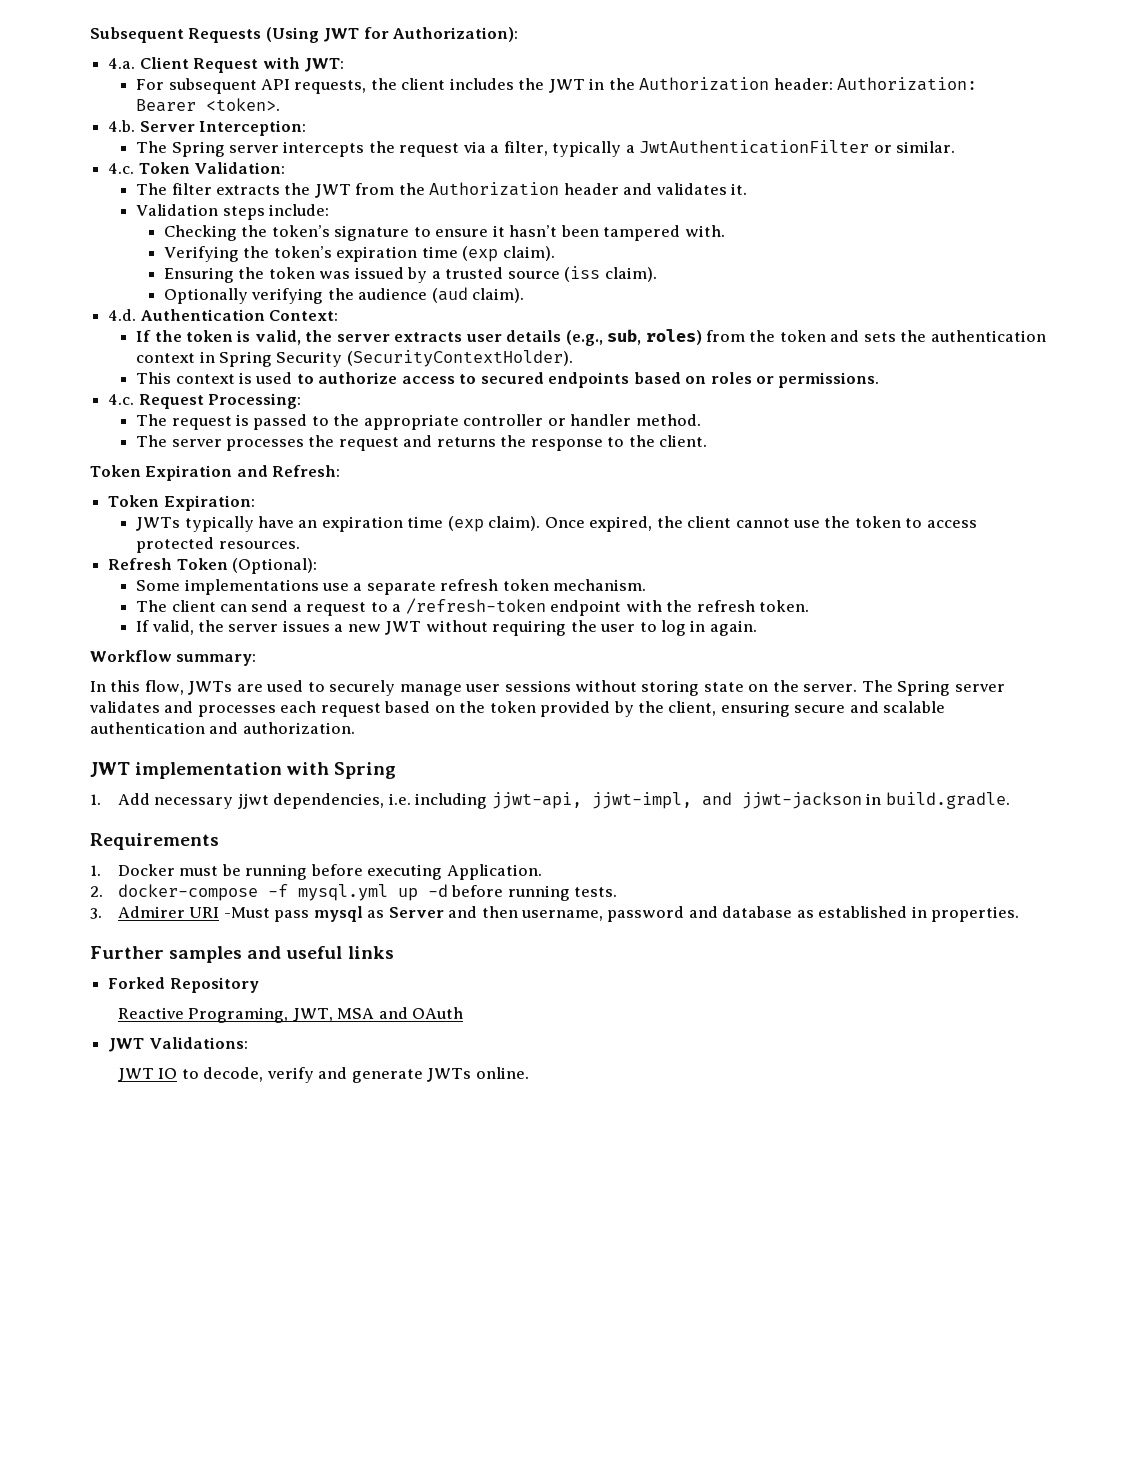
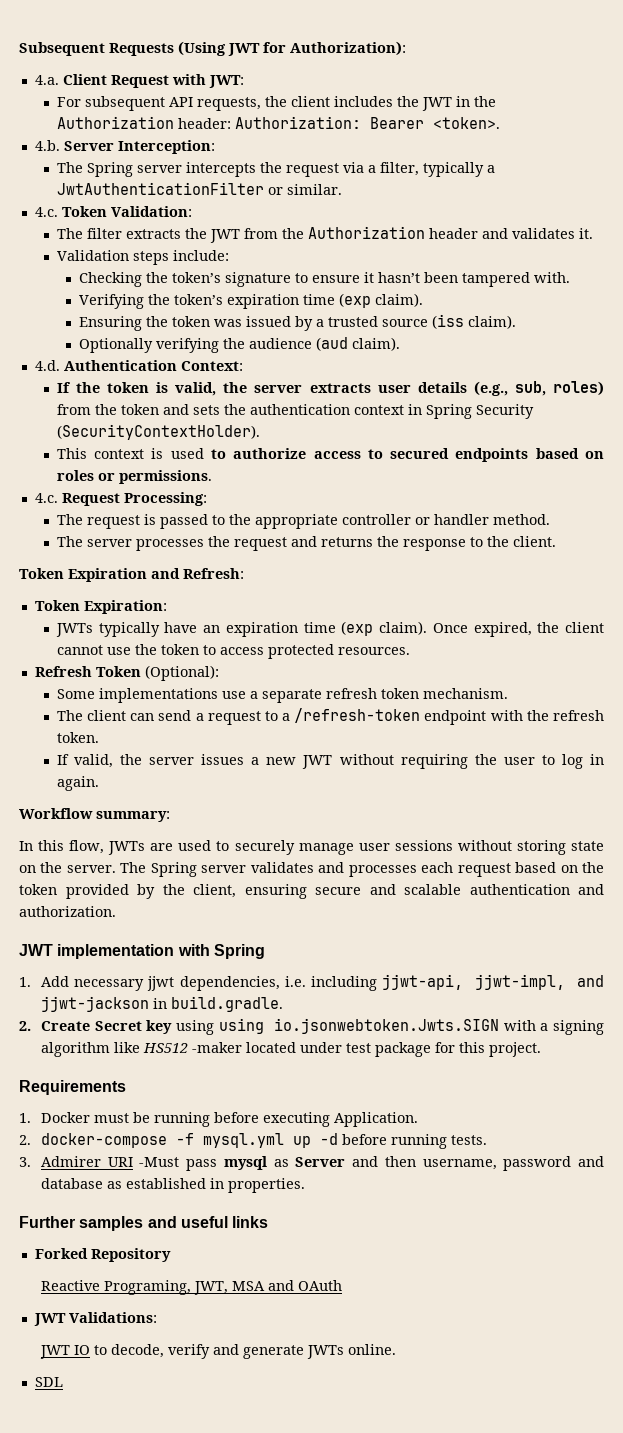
+ 2. Create Secret key using using io.jsonwebtoken.Jwts.SIGN with a signing algorithm like HS512 -maker located under test package for this project.
+ SDL

